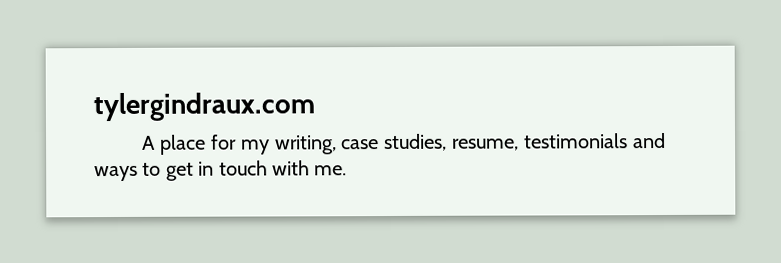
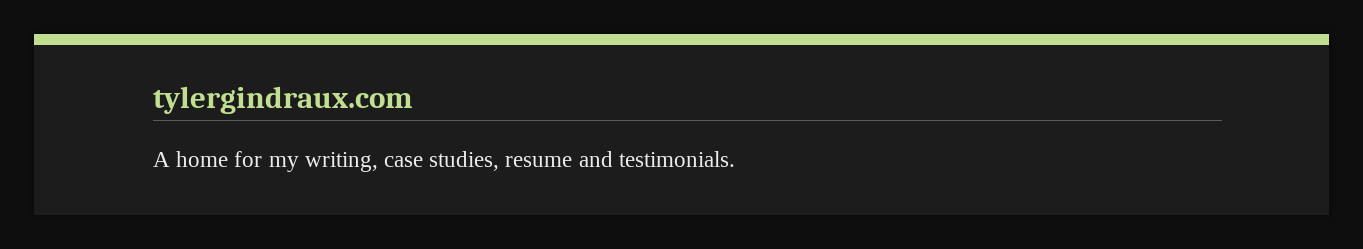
- A place for my writing, case studies, resume, testimonials and ways to get in touch with me.
+ A home for my writing, case studies, resume and testimonials.

